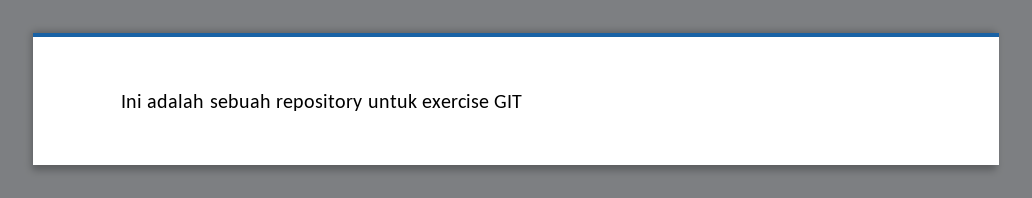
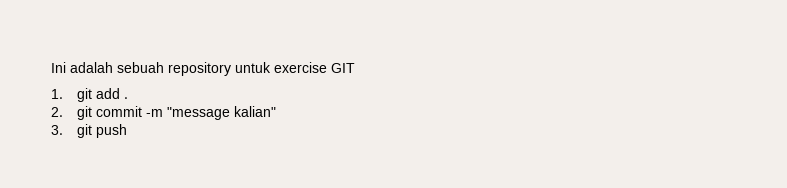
+ 1. git add .
+ 2. git commit -m "message kalian"
+ 3. git push

